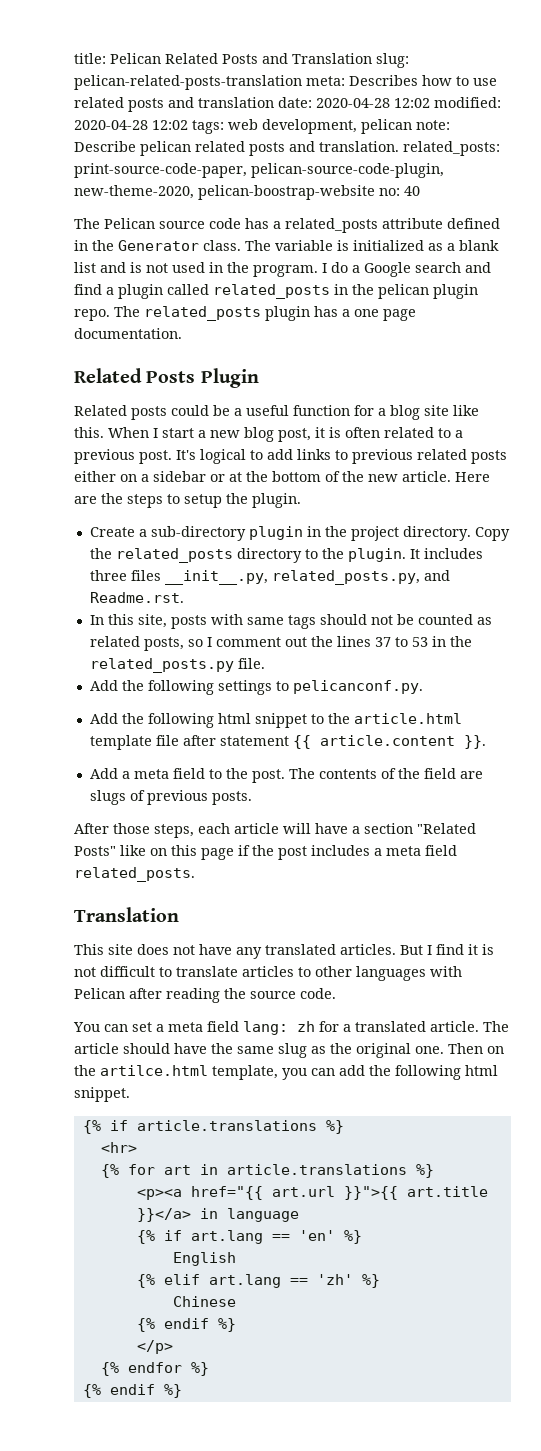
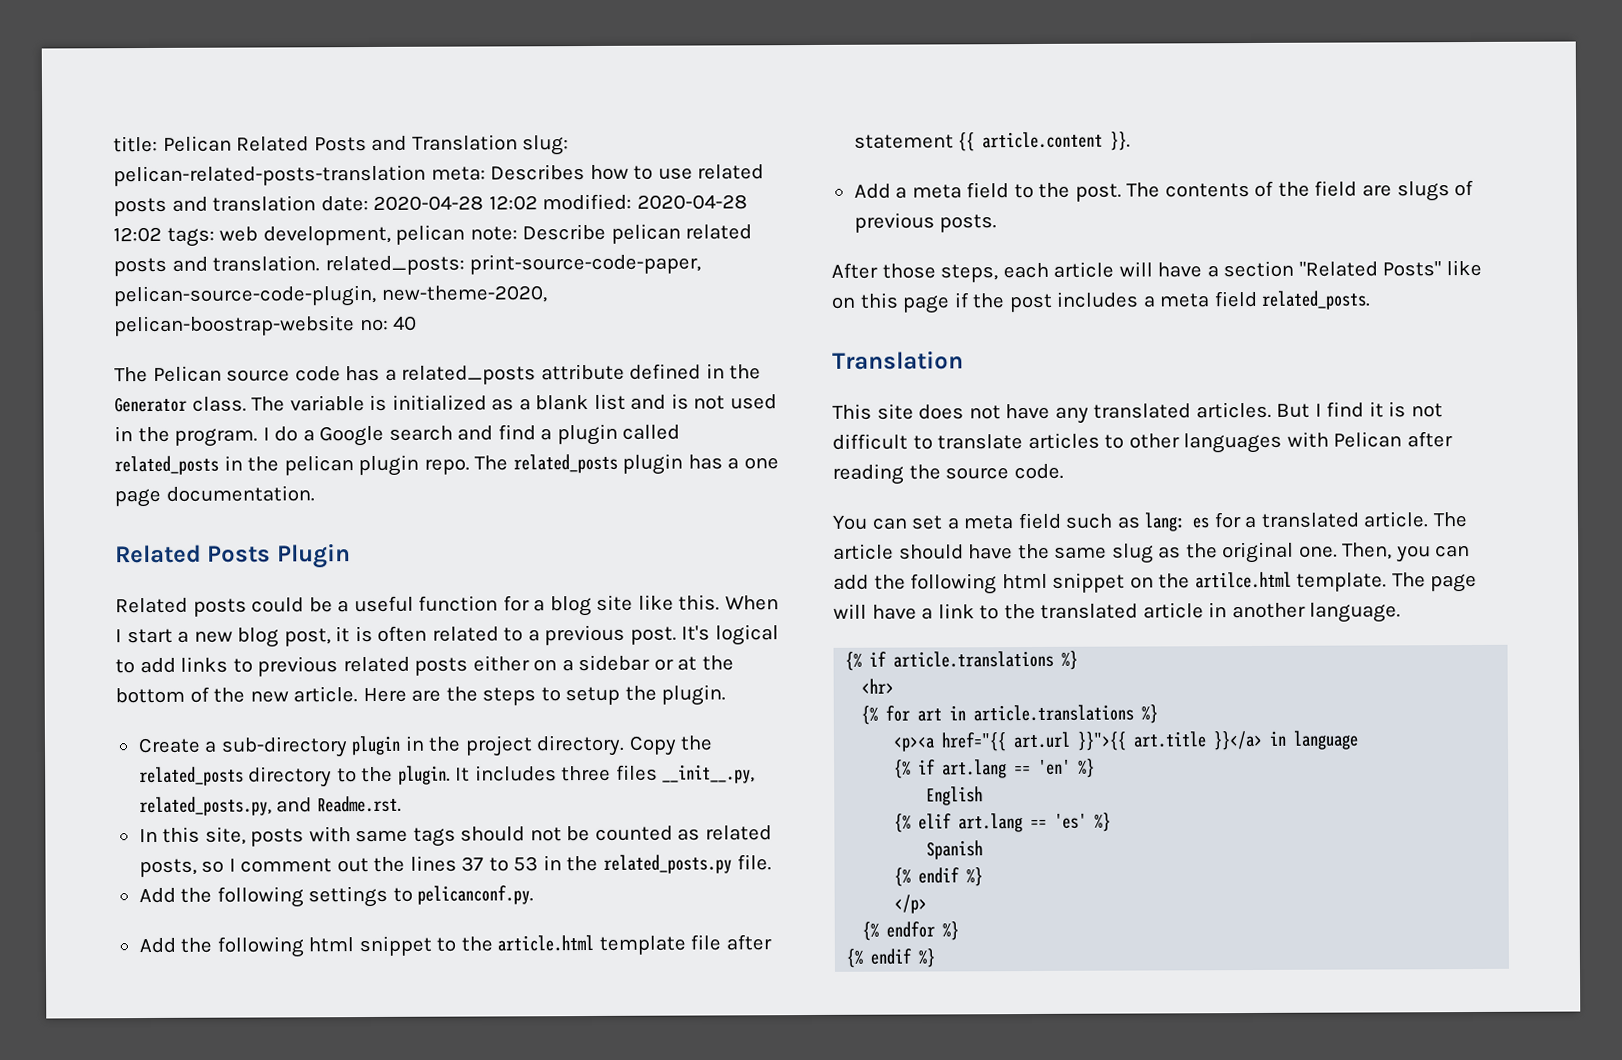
- You can set a meta field lang: zh for a translated article.
+ You can set a meta field such as lang: es for a translated article.
- Then on the artilce.html template, you can add the following html snippet.
+ Then, you can add the following html snippet on the artilce.html template. The page will have a link to the translated article in another language.
- {% elif art.lang == 'zh' %}
- Chinese
+ {% elif art.lang == 'es' %}
+ Spanish

